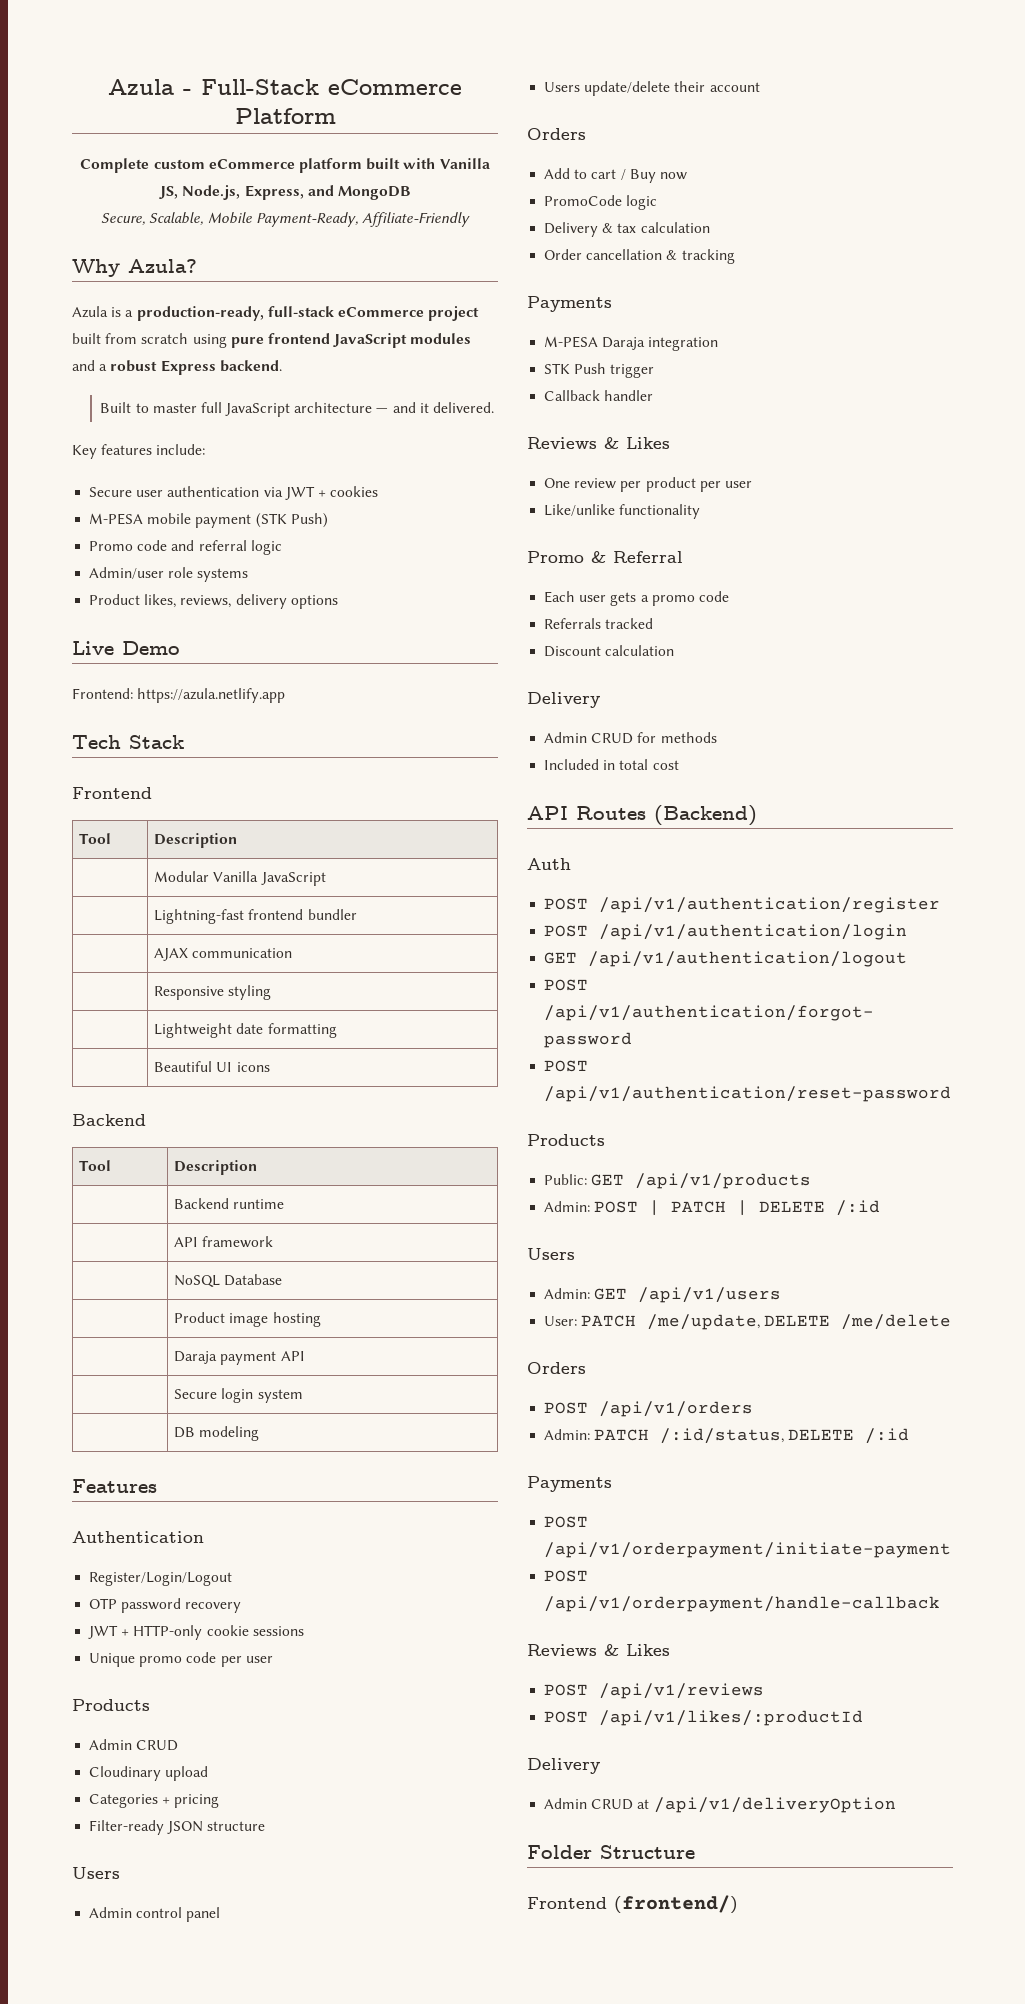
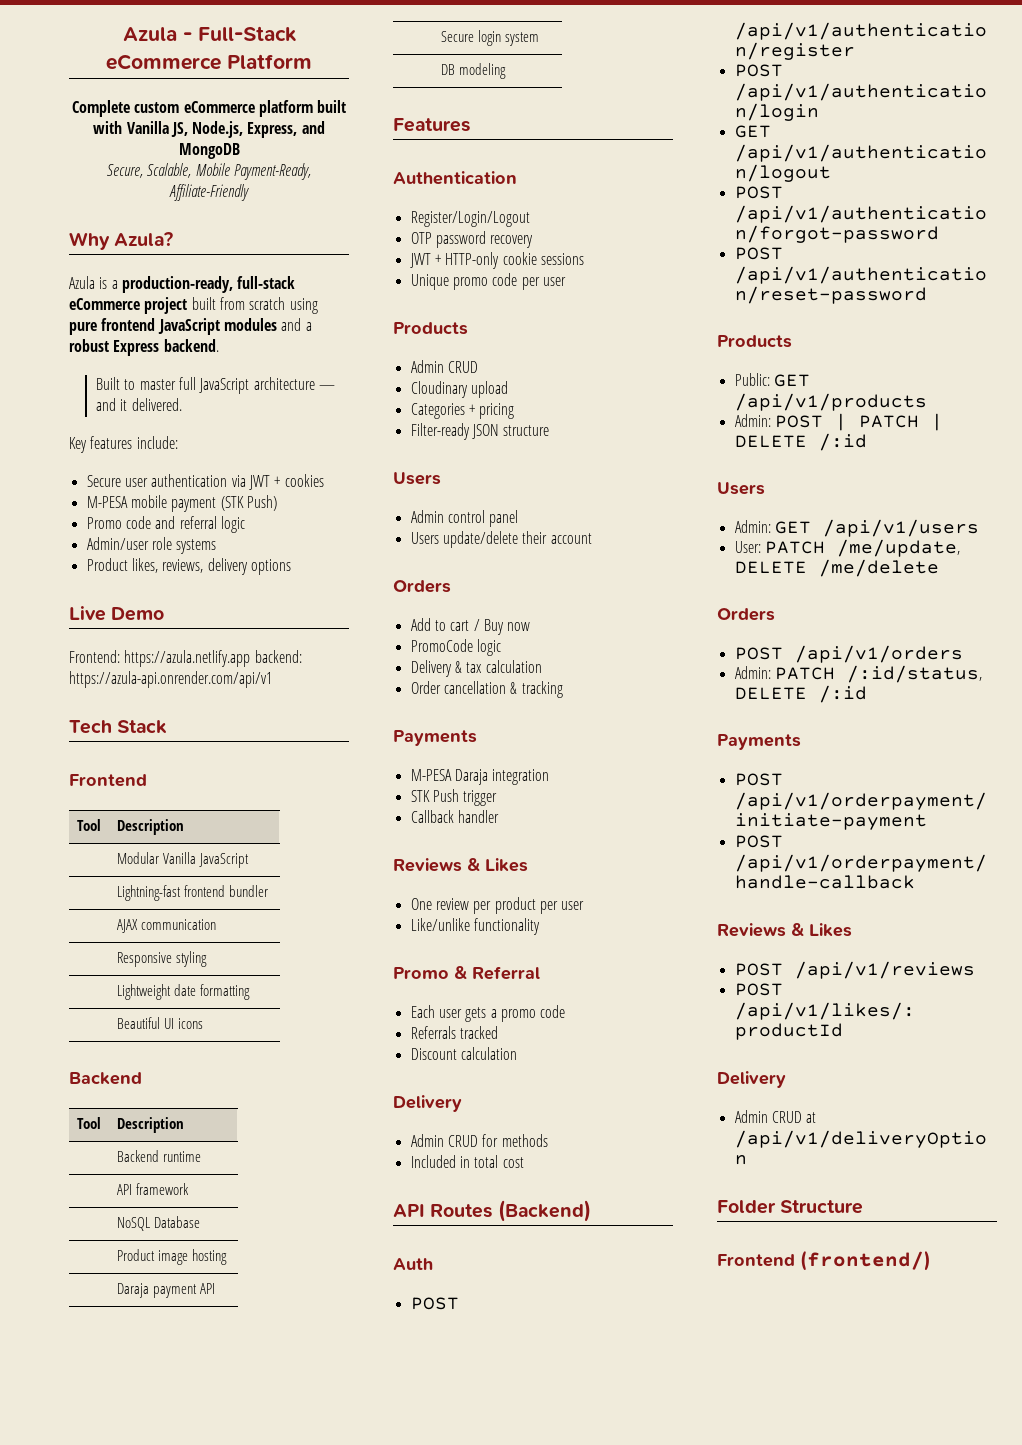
- Frontend: https://azula.netlify.app
+ Frontend: https://azula.netlify.app backend: https://azula-api.onrender.com/api/v1

